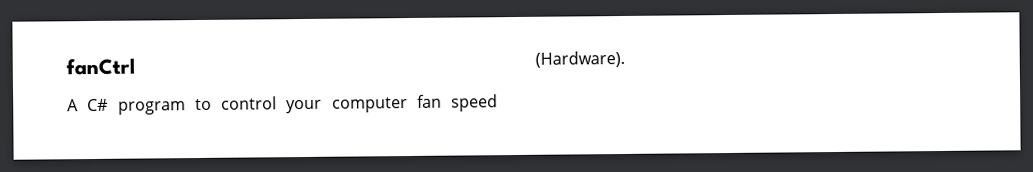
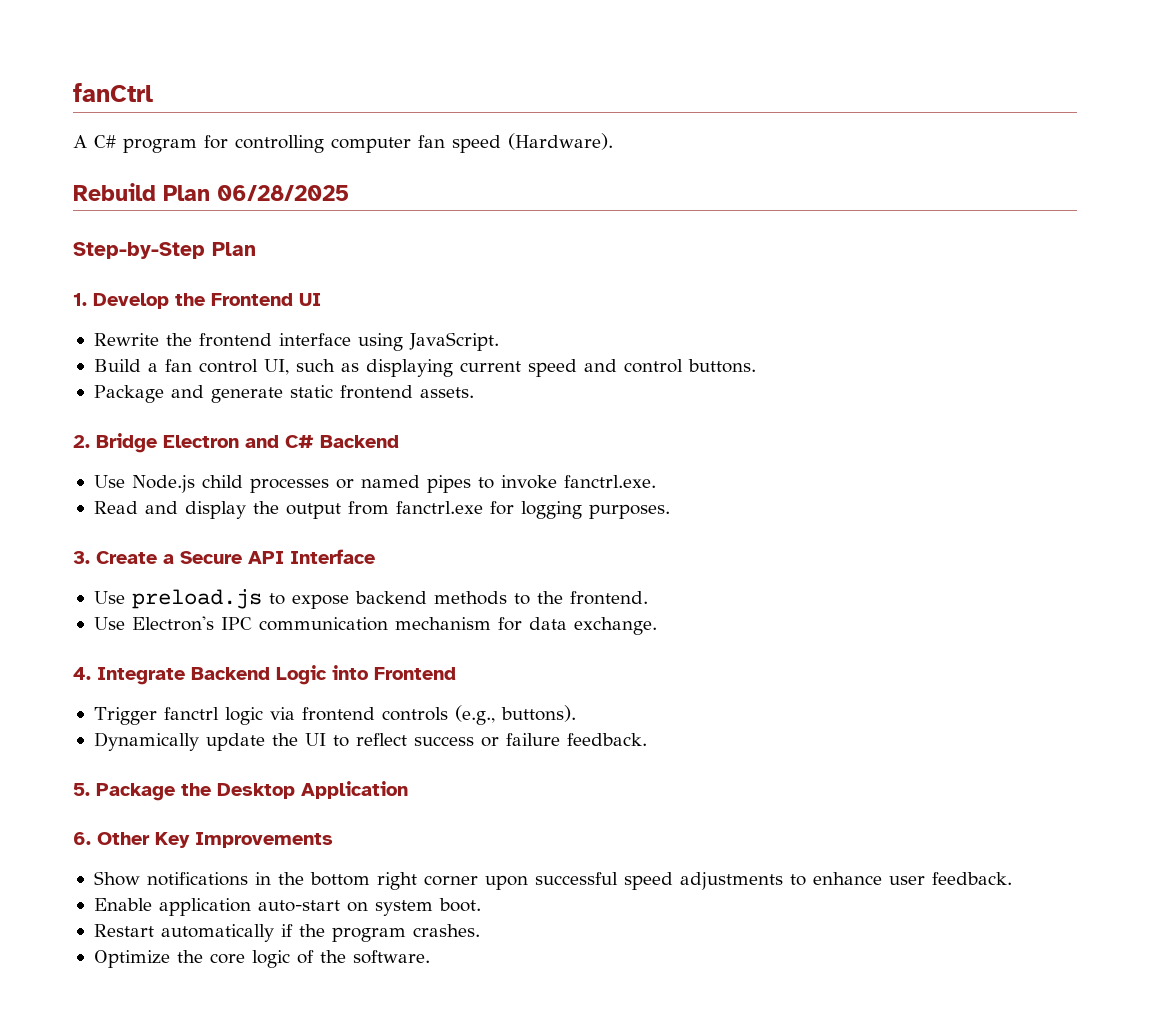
- A C# program to control your computer fan speed (Hardware).
+ A C# program for controlling computer fan speed (Hardware).
+ Rebuild Plan 06/28/2025
+ Step-by-Step Plan
+ 1. Develop the Frontend UI
+ Rewrite the frontend interface using JavaScript.
+ Build a fan control UI, such as displaying current speed and control buttons.
+ Package and generate static frontend assets.
+ 2. Bridge Electron and C# Backend
+ Use Node.js child processes or named pipes to invoke fanctrl.exe.
+ Read and display the output from fanctrl.exe for logging purposes.
+ 3. Create a Secure API Interface
+ Use preload.js to expose backend methods to the frontend.
+ Use Electron's IPC communication mechanism for data exchange.
+ 4. Integrate Backend Logic into Frontend
+ Trigger fanctrl logic via frontend controls (e.g., buttons).
+ Dynamically update the UI to reflect success or failure feedback.
+ 5. Package the Desktop Application
+ 6. Other Key Improvements
+ Show notifications in the bottom right corner upon successful speed adjustments to enhance user feedback.
+ Enable application auto-start on system boot.
+ Restart automatically if the program crashes.
+ Optimize the core logic of the software.

